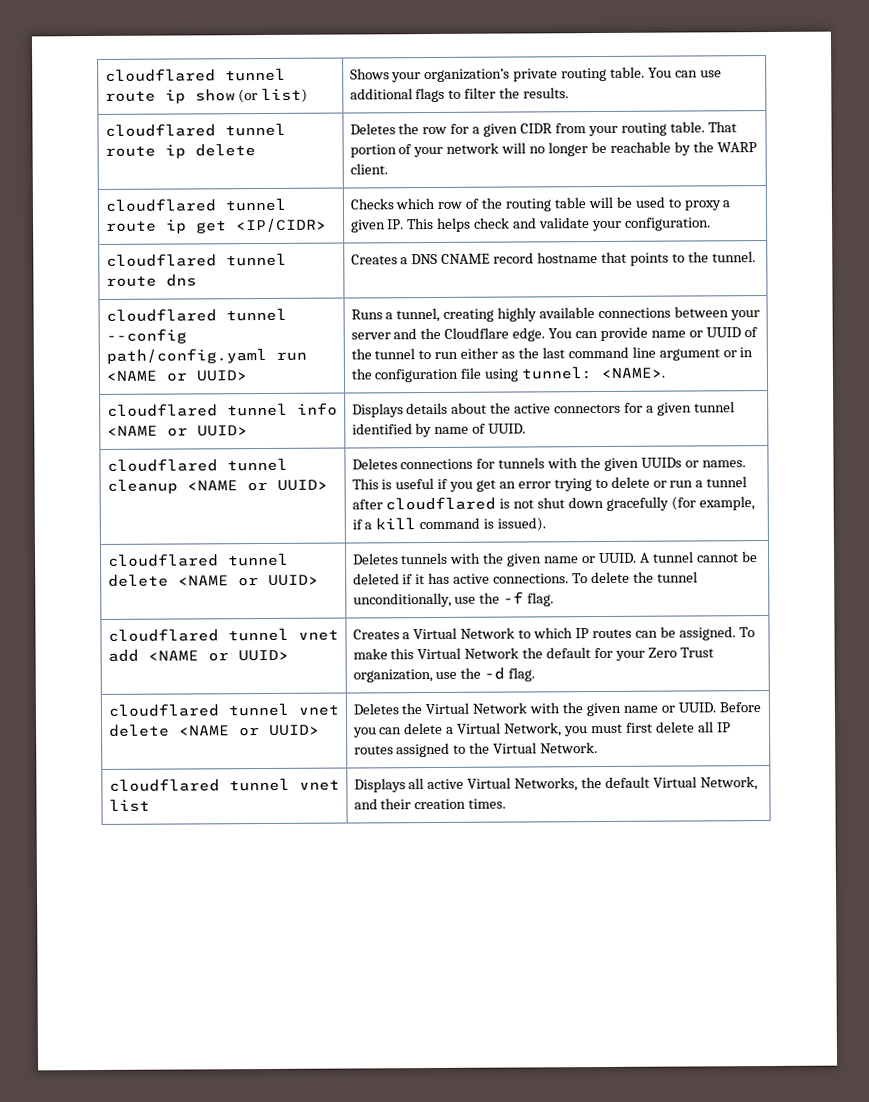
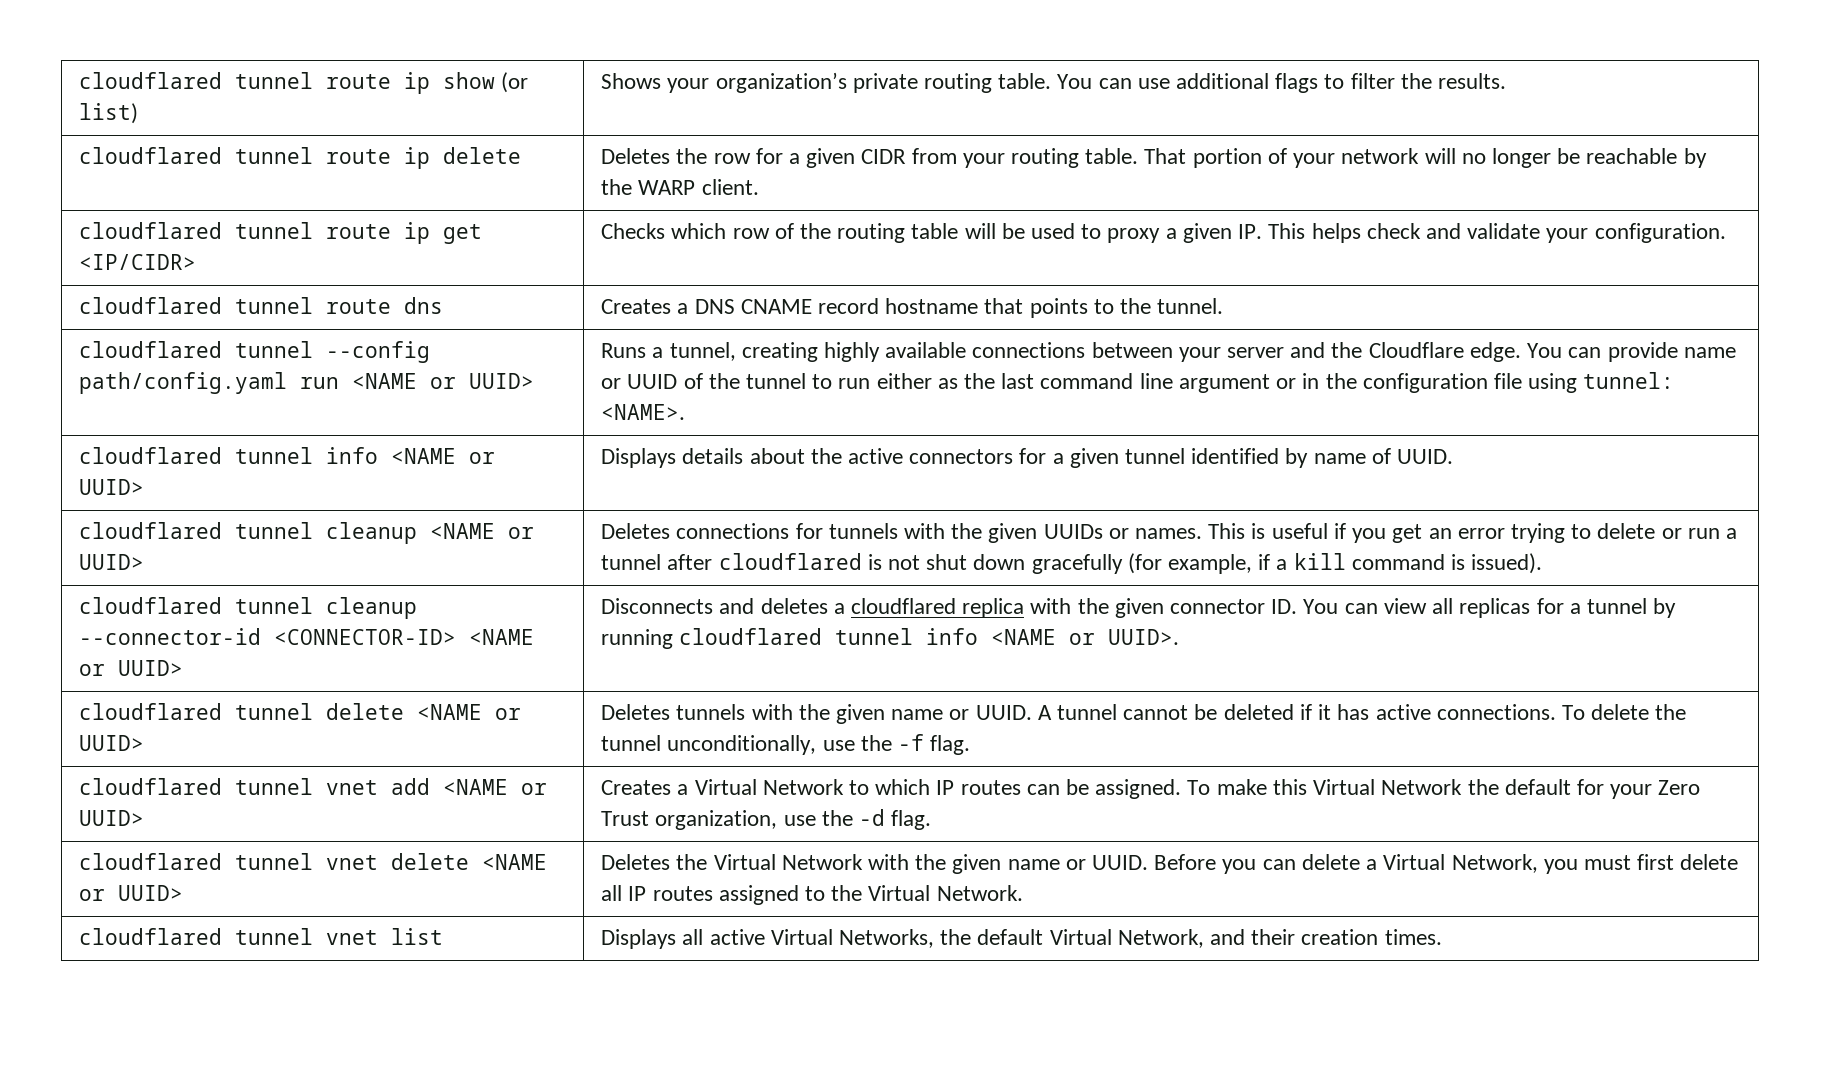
+ cloudflared tunnel cleanup --connector-id <CONNECTOR-ID> <NAME or UUID> | Disconnects and deletes a cloudflared replica with the given connector ID. You can view all replicas for a tunnel by running cloudflared tunnel info <NAME or UUID>.

